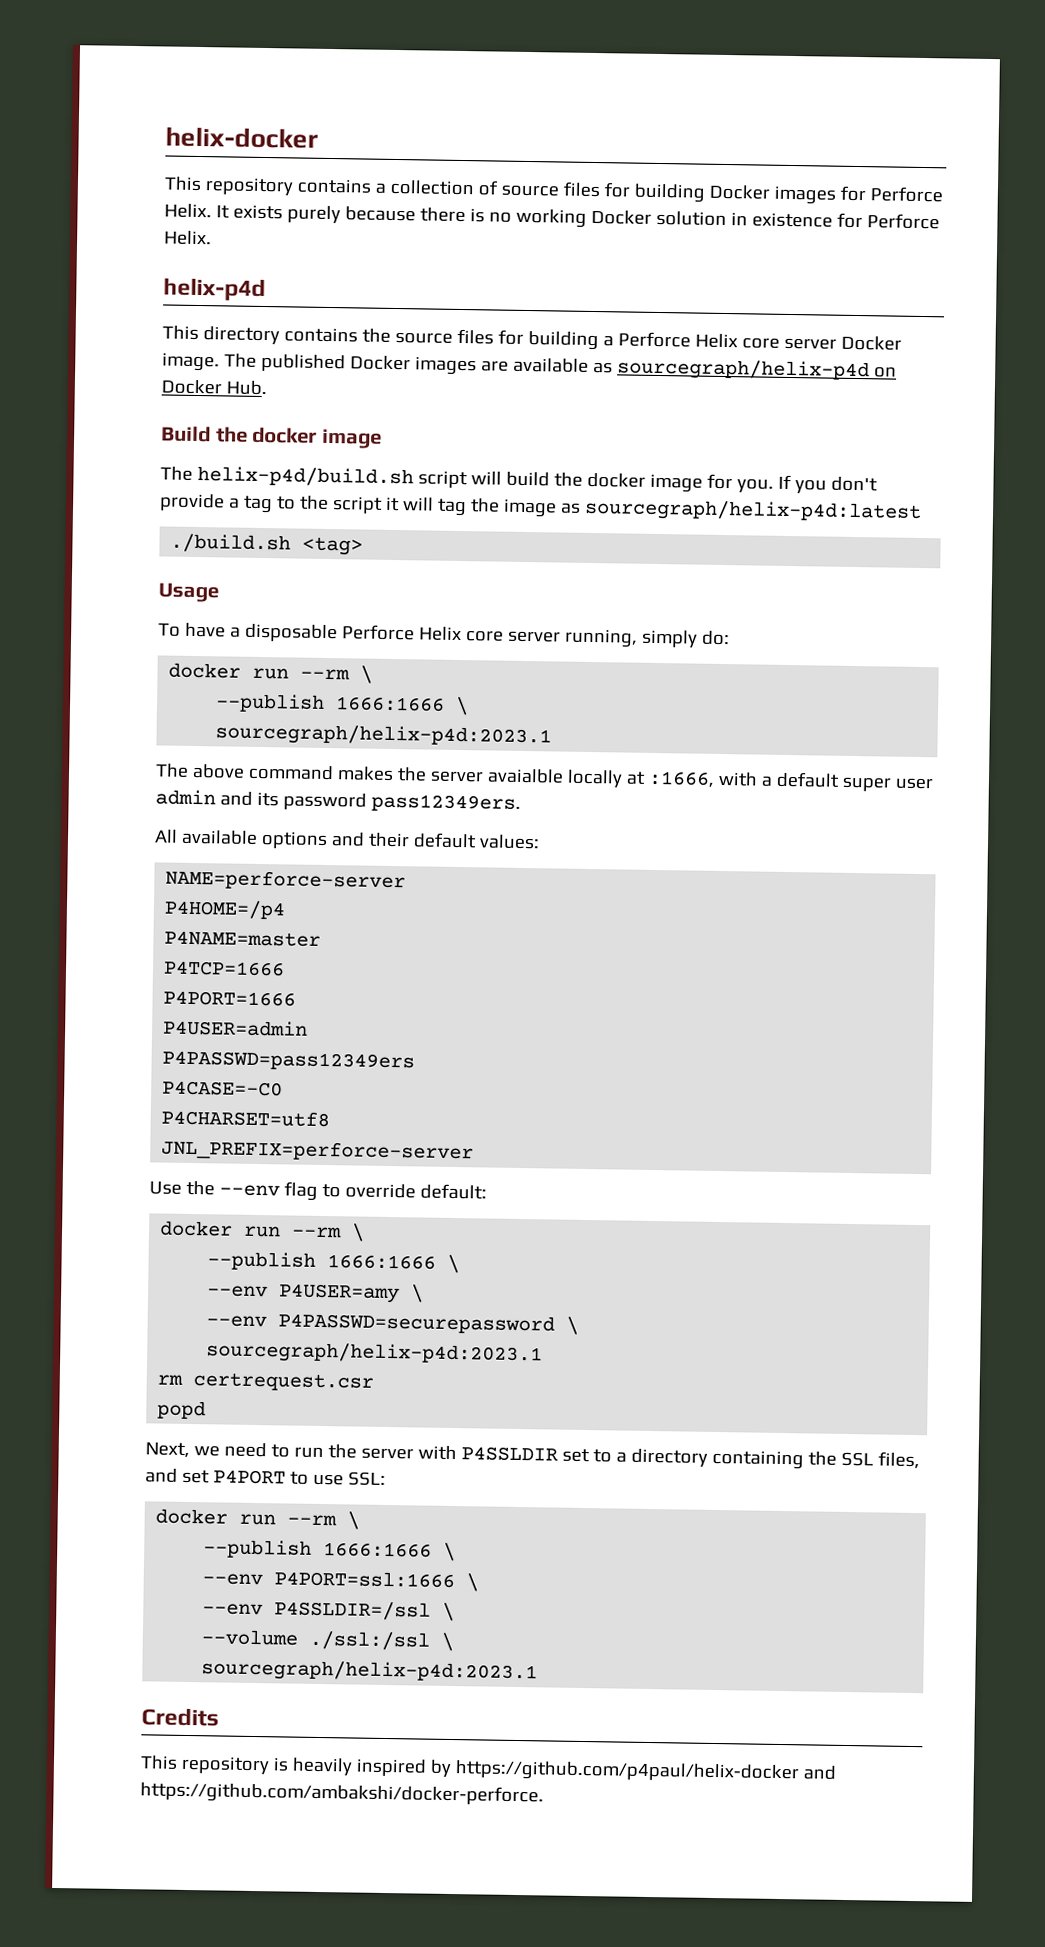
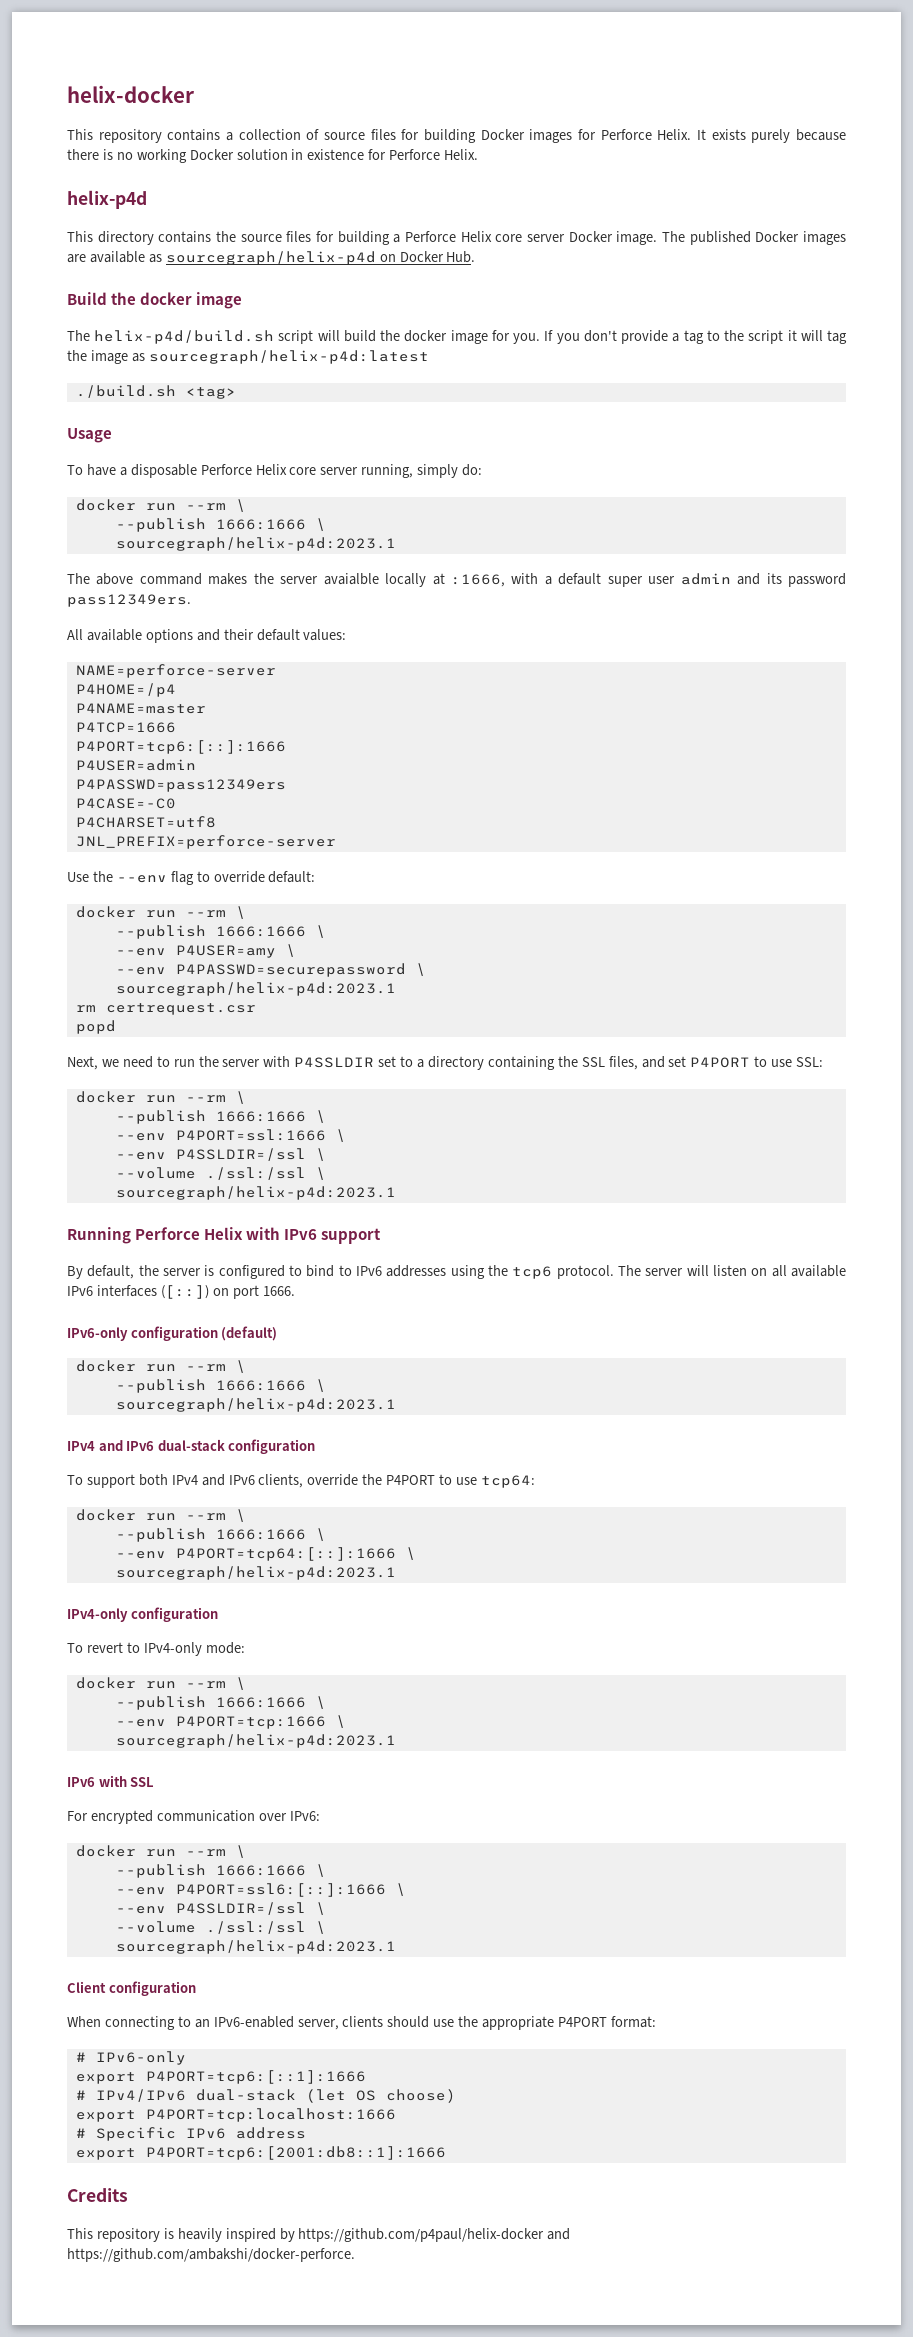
- P4PORT=1666
+ P4PORT=tcp6:[::]:1666
+ Running Perforce Helix with IPv6 support
+ By default, the server is configured to bind to IPv6 addresses using the tcp6 protocol. The server will listen on all available IPv6 interfaces ([::]) on port 1666.
+ IPv6-only configuration (default)
+ docker run --rm \
+ --publish 1666:1666 \
+ sourcegraph/helix-p4d:2023.1
+ IPv4 and IPv6 dual-stack configuration
+ To support both IPv4 and IPv6 clients, override the P4PORT to use tcp64:
+ docker run --rm \
+ --publish 1666:1666 \
+ --env P4PORT=tcp64:[::]:1666 \
+ sourcegraph/helix-p4d:2023.1
+ IPv4-only configuration
+ To revert to IPv4-only mode:
+ docker run --rm \
+ --publish 1666:1666 \
+ --env P4PORT=tcp:1666 \
+ sourcegraph/helix-p4d:2023.1
+ IPv6 with SSL
+ For encrypted communication over IPv6:
+ docker run --rm \
+ --publish 1666:1666 \
+ --env P4PORT=ssl6:[::]:1666 \
+ --env P4SSLDIR=/ssl \
+ --volume ./ssl:/ssl \
+ sourcegraph/helix-p4d:2023.1
+ Client configuration
+ When connecting to an IPv6-enabled server, clients should use the appropriate P4PORT format:
+ # IPv6-only
+ export P4PORT=tcp6:[::1]:1666
+ # IPv4/IPv6 dual-stack (let OS choose)
+ export P4PORT=tcp:localhost:1666
+ # Specific IPv6 address
+ export P4PORT=tcp6:[2001:db8::1]:1666

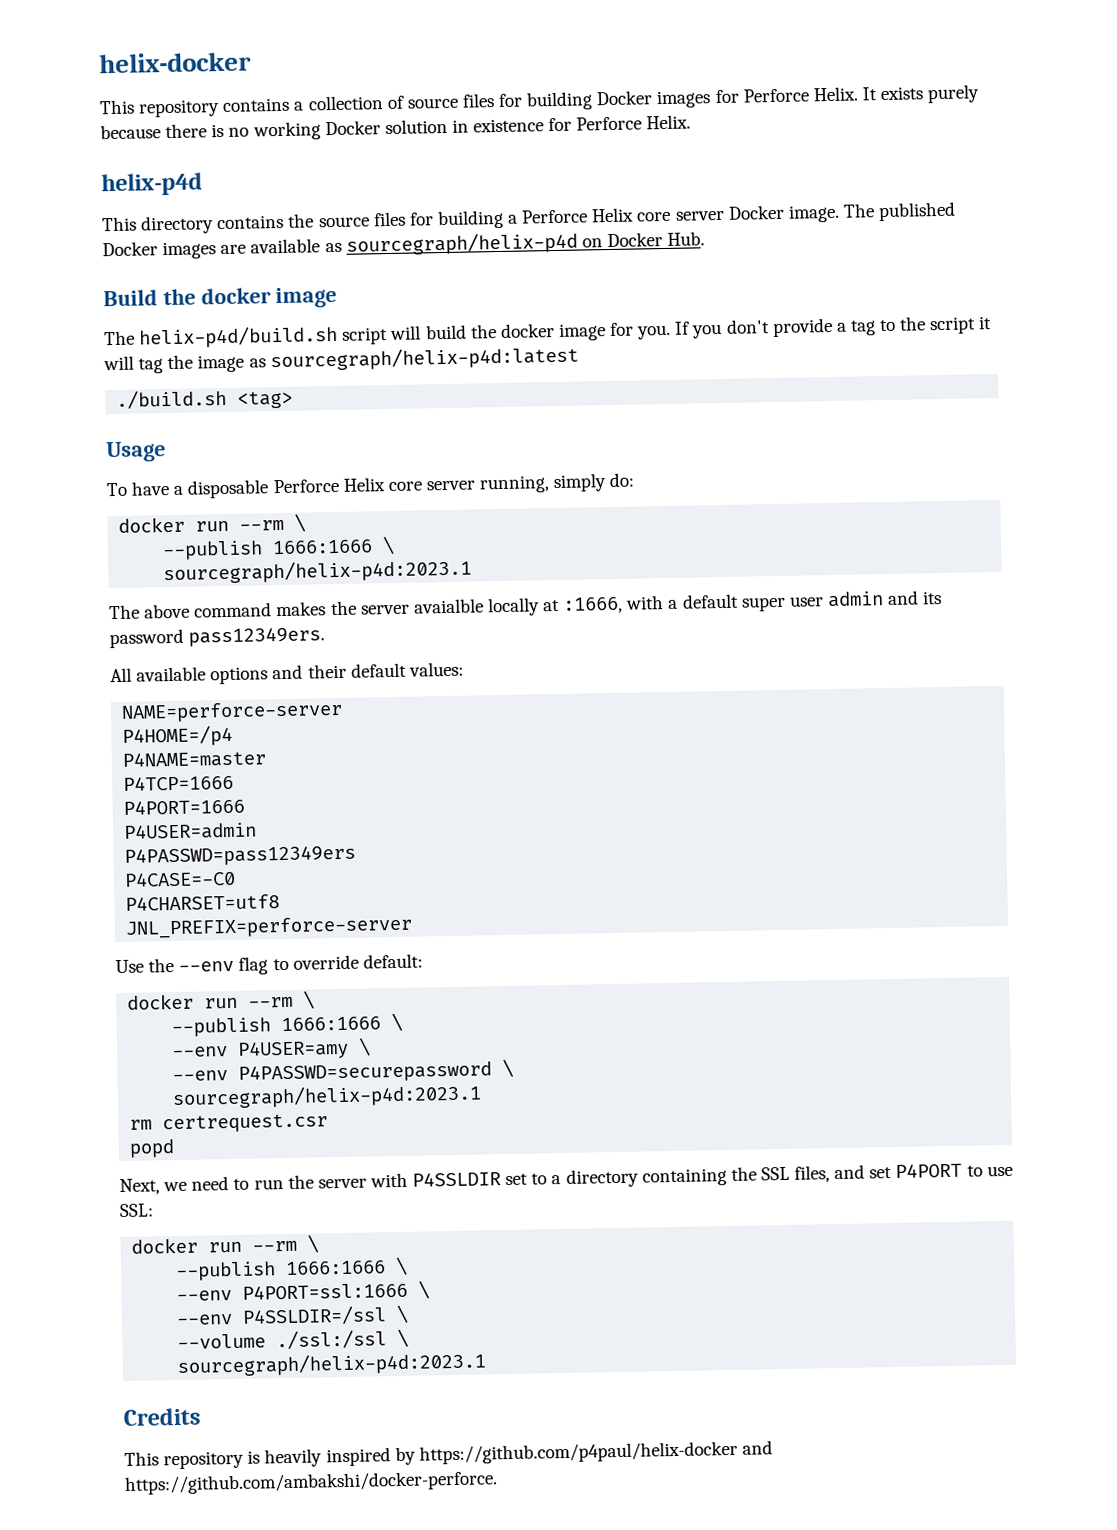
- P4PORT=tcp6:[::]:1666
+ P4PORT=1666
- Running Perforce Helix with IPv6 support
- By default, the server is configured to bind to IPv6 addresses using the tcp6 protocol. The server will listen on all available IPv6 interfaces ([::]) on port 1666.
- IPv6-only configuration (default)
- docker run --rm \
- --publish 1666:1666 \
- sourcegraph/helix-p4d:2023.1
- IPv4 and IPv6 dual-stack configuration
- To support both IPv4 and IPv6 clients, override the P4PORT to use tcp64:
- docker run --rm \
- --publish 1666:1666 \
- --env P4PORT=tcp64:[::]:1666 \
- sourcegraph/helix-p4d:2023.1
- IPv4-only configuration
- To revert to IPv4-only mode:
- docker run --rm \
- --publish 1666:1666 \
- --env P4PORT=tcp:1666 \
- sourcegraph/helix-p4d:2023.1
- IPv6 with SSL
- For encrypted communication over IPv6:
- docker run --rm \
- --publish 1666:1666 \
- --env P4PORT=ssl6:[::]:1666 \
- --env P4SSLDIR=/ssl \
- --volume ./ssl:/ssl \
- sourcegraph/helix-p4d:2023.1
- Client configuration
- When connecting to an IPv6-enabled server, clients should use the appropriate P4PORT format:
- # IPv6-only
- export P4PORT=tcp6:[::1]:1666
- # IPv4/IPv6 dual-stack (let OS choose)
- export P4PORT=tcp:localhost:1666
- # Specific IPv6 address
- export P4PORT=tcp6:[2001:db8::1]:1666

